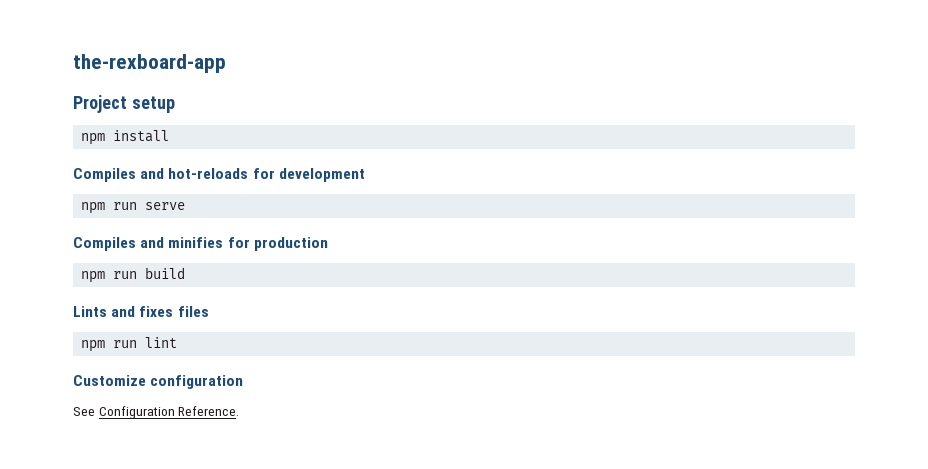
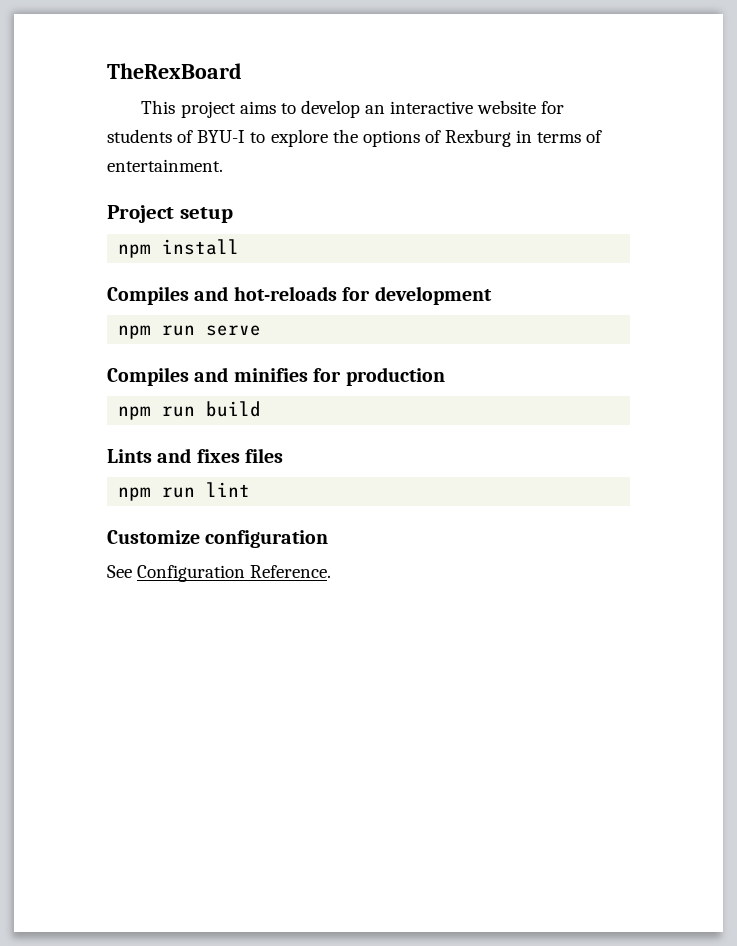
- the-rexboard-app
+ TheRexBoard
+ This project aims to develop an interactive website for students of BYU-I to explore the options of Rexburg in terms of entertainment.

